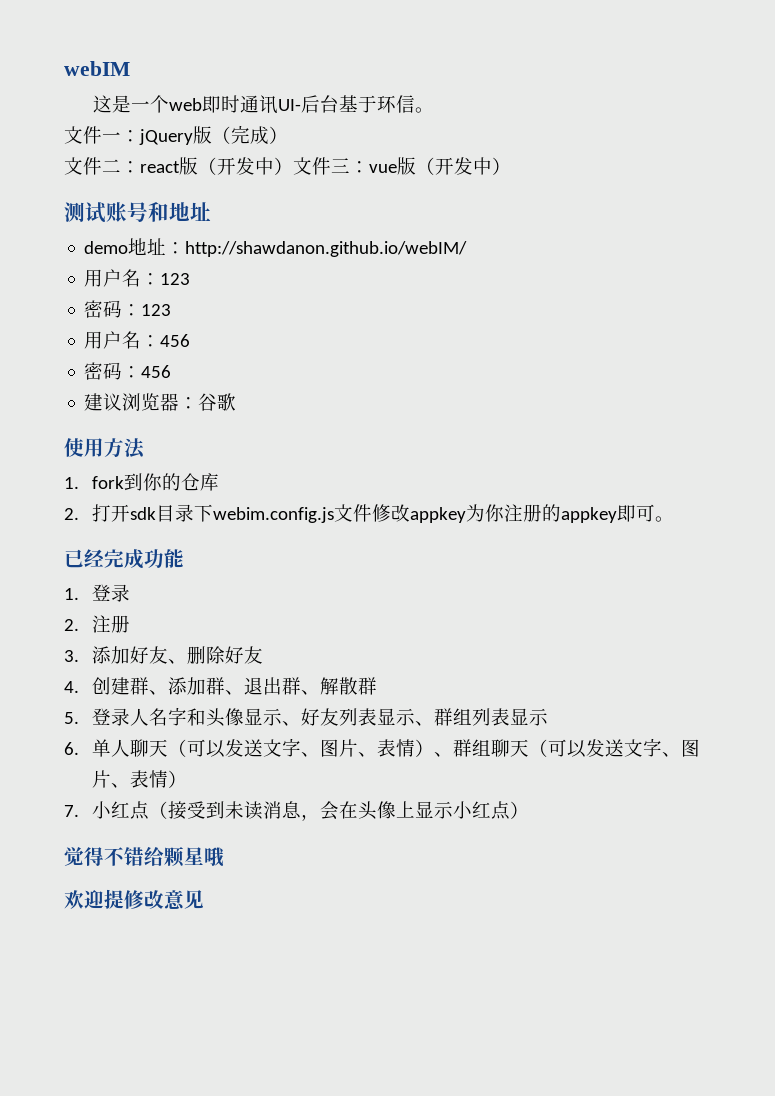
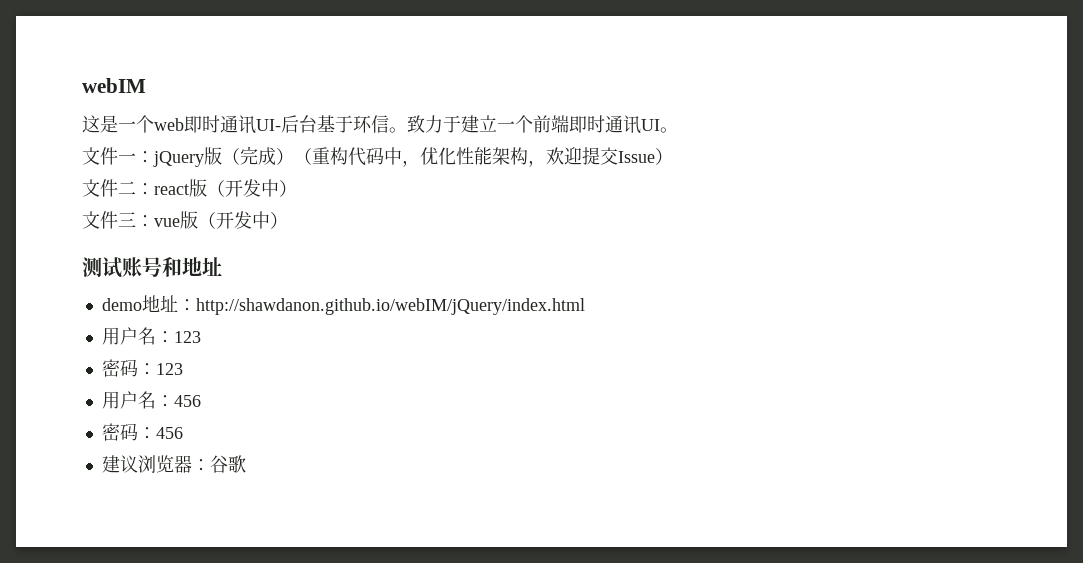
+ 致力于建立一个前端即时通讯UI。
- 文件一：jQuery版（完成）
+ 文件一：jQuery版（完成）（重构代码中，优化性能架构，欢迎提交Issue）
- 文件二：react版（开发中）文件三：vue版（开发中）
+ 文件二：react版（开发中）
+ 文件三：vue版（开发中）
- demo地址：http://shawdanon.github.io/webIM/
+ demo地址：http://shawdanon.github.io/webIM/jQuery/index.html
- 使用方法
- 1. fork到你的仓库
- 2.打开sdk目录下webim.config.js文件修改appkey为你注册的appkey即可。
- 已经完成功能
- 1.登录
- 2.注册
- 3.添加好友、删除好友
- 4.创建群、添加群、退出群、解散群
- 5.登录人名字和头像显示、好友列表显示、群组列表显示
- 6.单人聊天（可以发送文字、图片、表情）、群组聊天（可以发送文字、图片、表情）
- 7.小红点（接受到未读消息，会在头像上显示小红点）
- 觉得不错给颗星哦
- 欢迎提修改意见

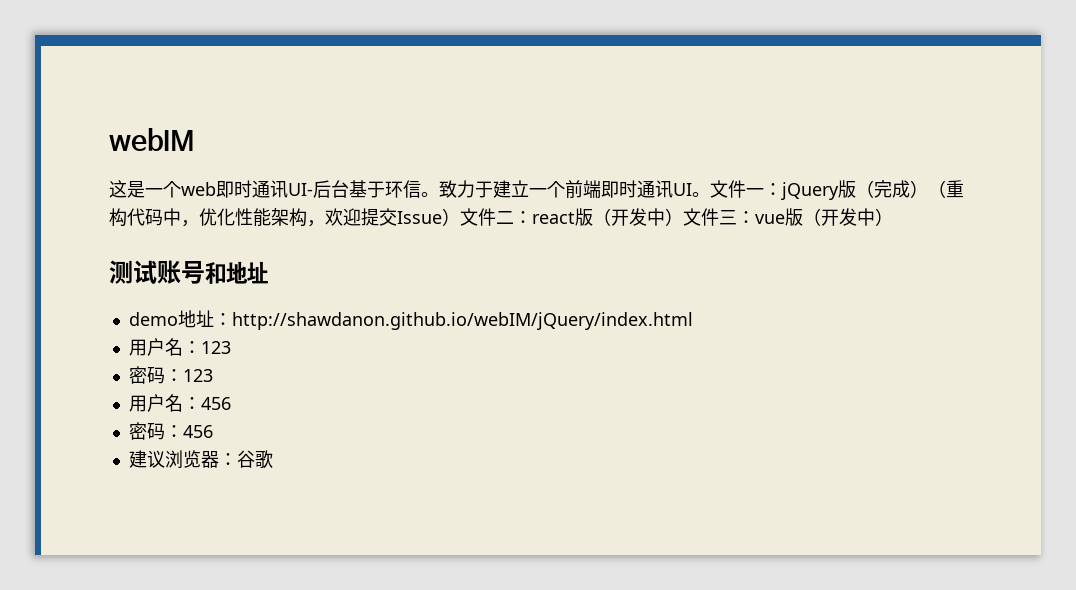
- 致力于建立一个前端即时通讯UI。
- 文件一：jQuery版（完成）（重构代码中，优化性能架构，欢迎提交Issue）
- 文件二：react版（开发中）
- 文件三：vue版（开发中）
+ 致力于建立一个前端即时通讯UI。文件一：jQuery版（完成）（重构代码中，优化性能架构，欢迎提交Issue）文件二：react版（开发中）文件三：vue版（开发中）

